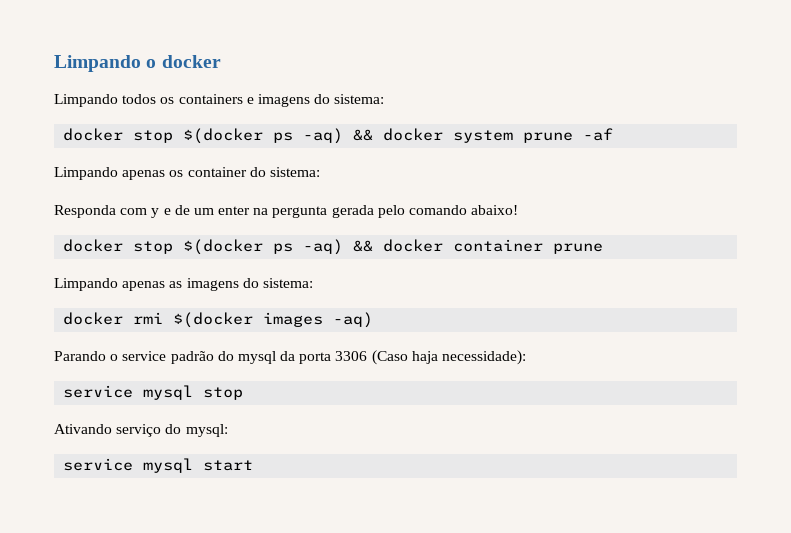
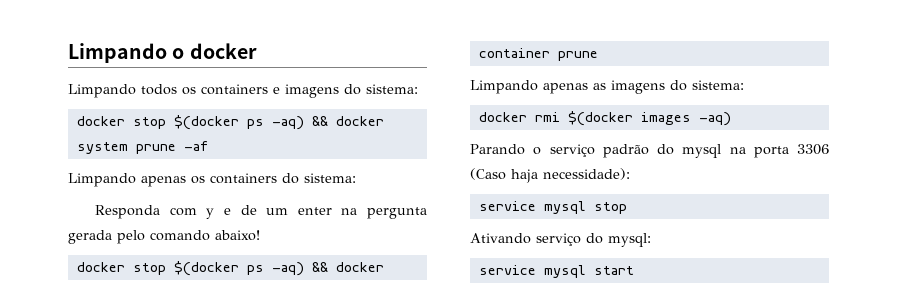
- Limpando apenas os container do sistema:
+ Limpando apenas os containers do sistema:
- Parando o service padrão do mysql da porta 3306 (Caso haja necessidade):
+ Parando o serviço padrão do mysql na porta 3306 (Caso haja necessidade):

